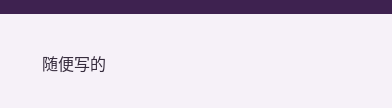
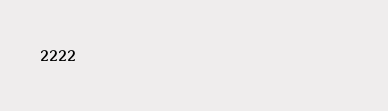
- 随便写的
+ 2222

